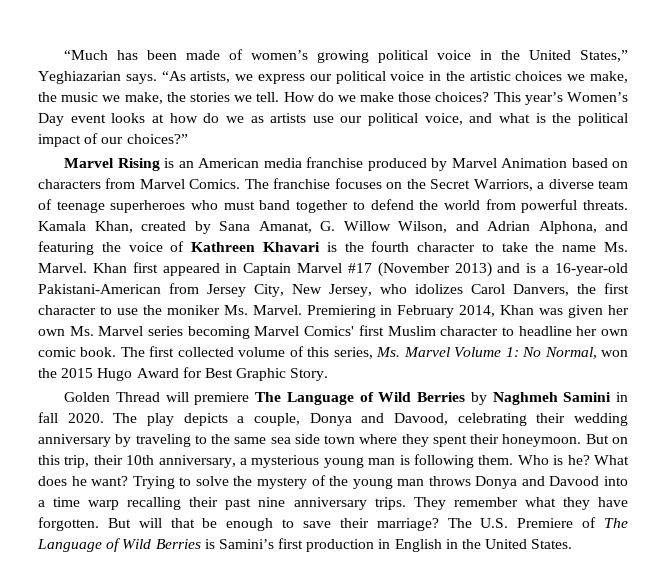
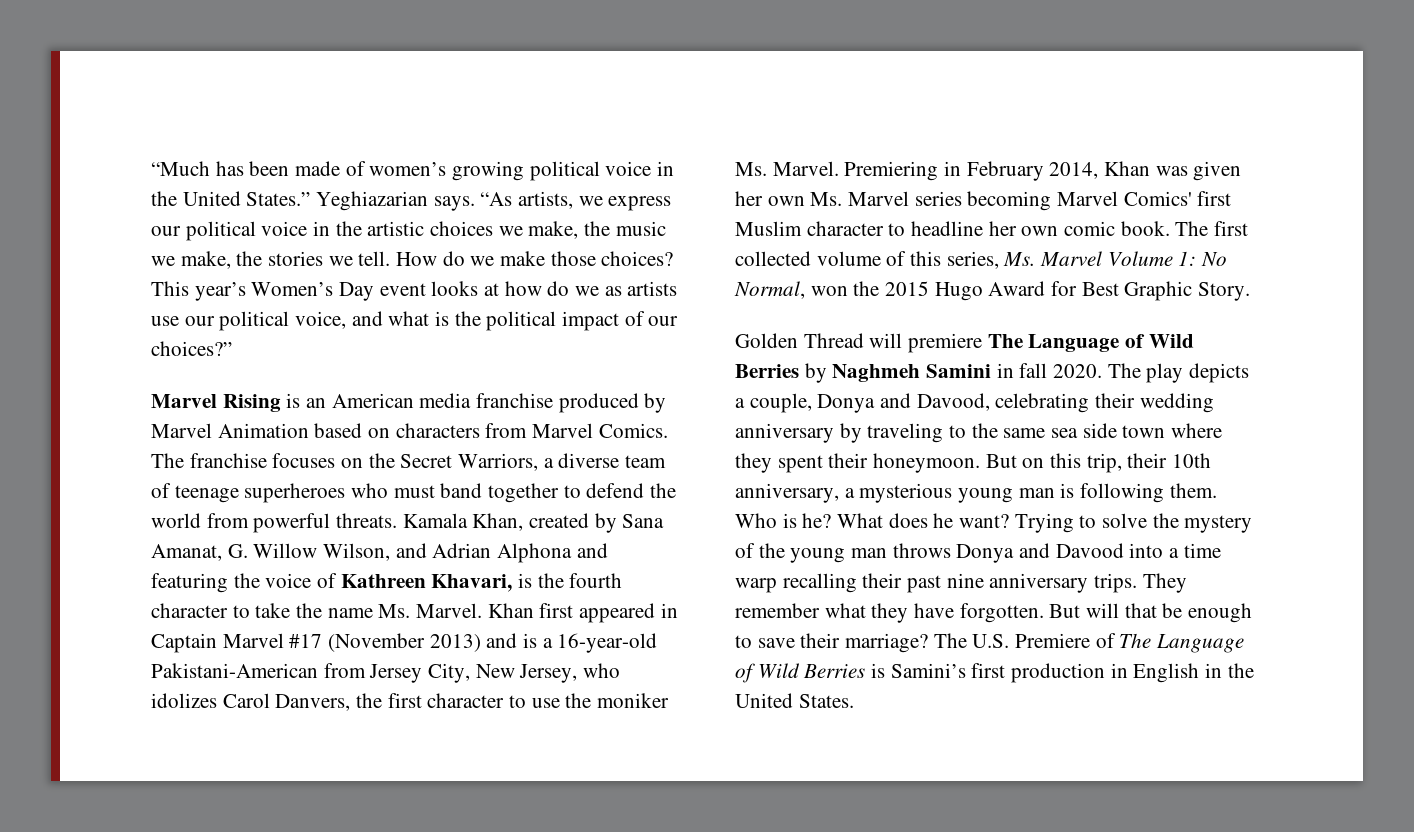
- “Much has been made of women’s growing political voice in the United States,” Yeghiazarian says.
+ “Much has been made of women’s growing political voice in the United States.” Yeghiazarian says.
- Kamala Khan, created by Sana Amanat, G. Willow Wilson, and Adrian Alphona, and featuring the voice of Kathreen Khavari is the fourth character to take the name Ms. Marvel.
+ Kamala Khan, created by Sana Amanat, G. Willow Wilson, and Adrian Alphona and featuring the voice of Kathreen Khavari, is the fourth character to take the name Ms. Marvel.

